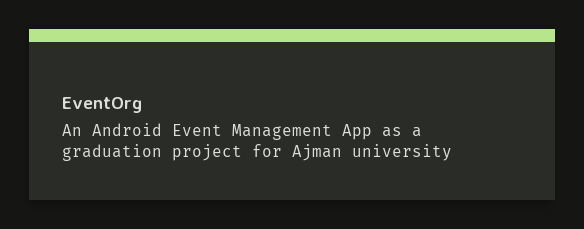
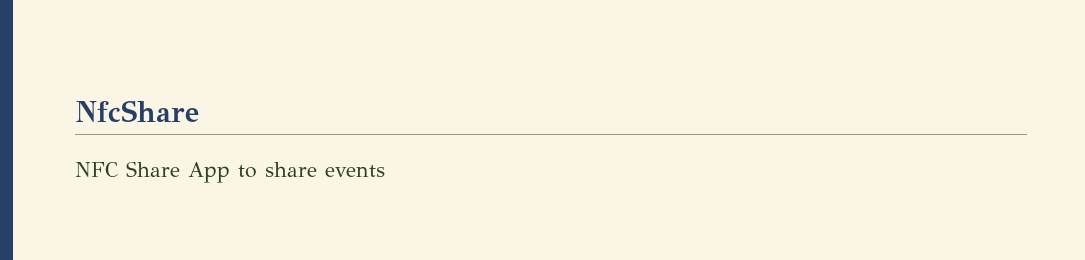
- EventOrg
- An Android Event Management App as a graduation project for Ajman university
+ NfcShare
+ NFC Share App to share events

